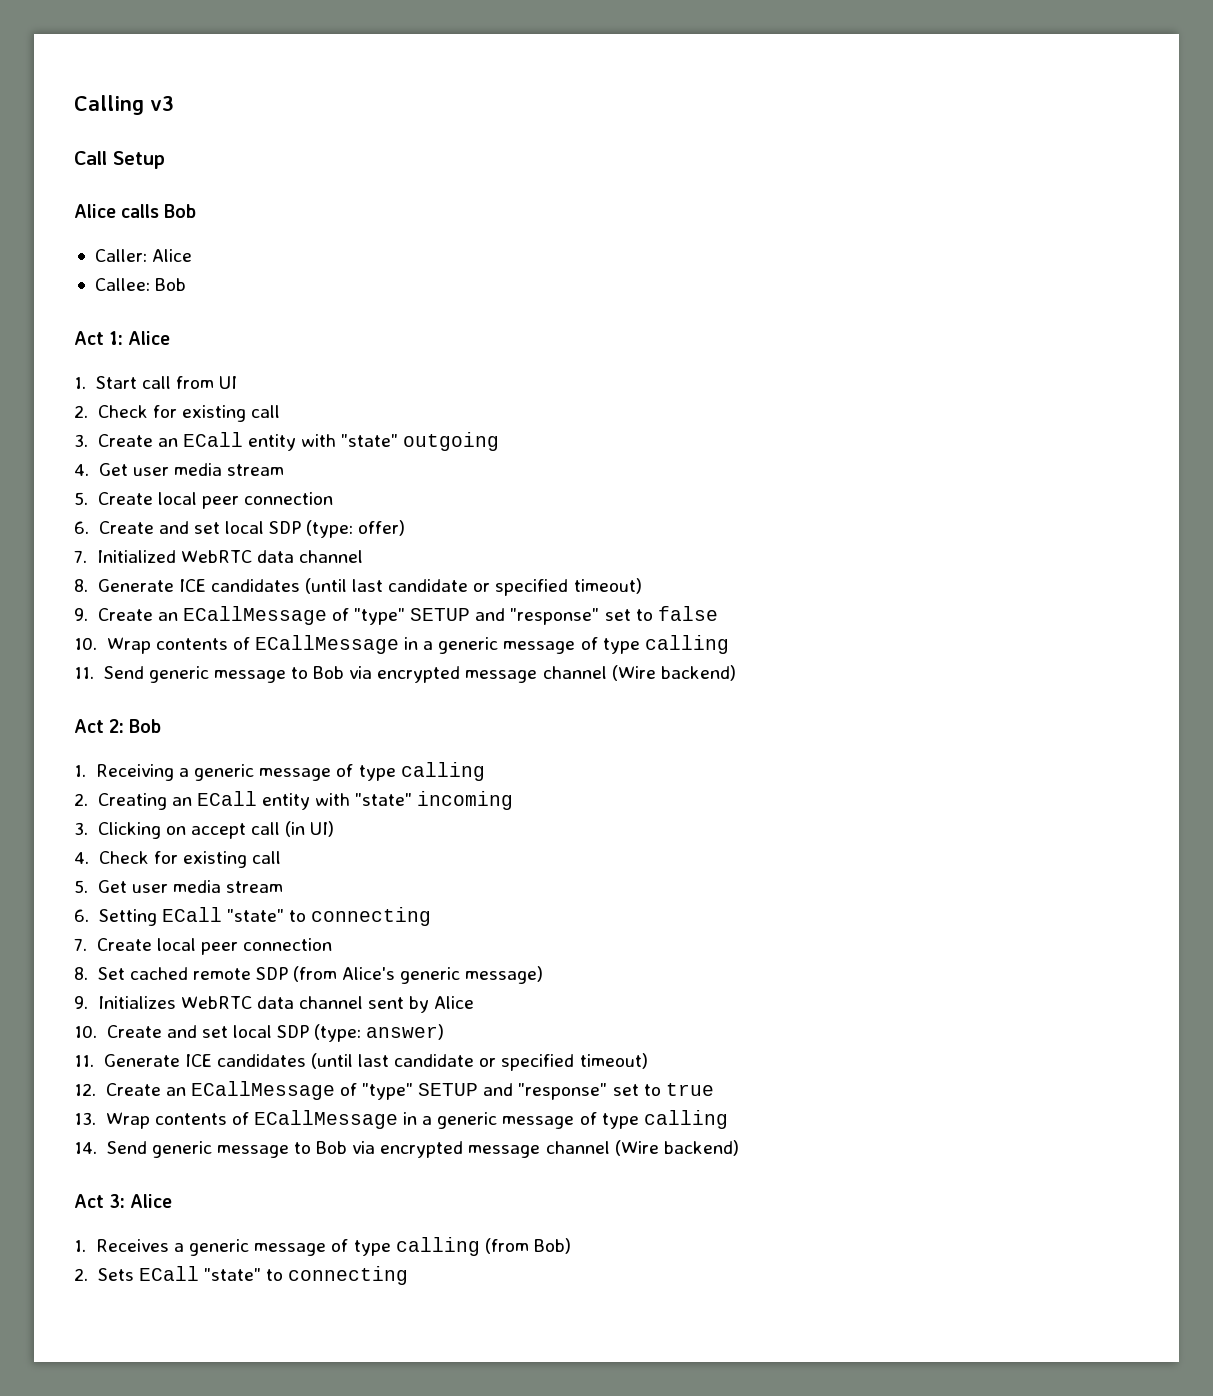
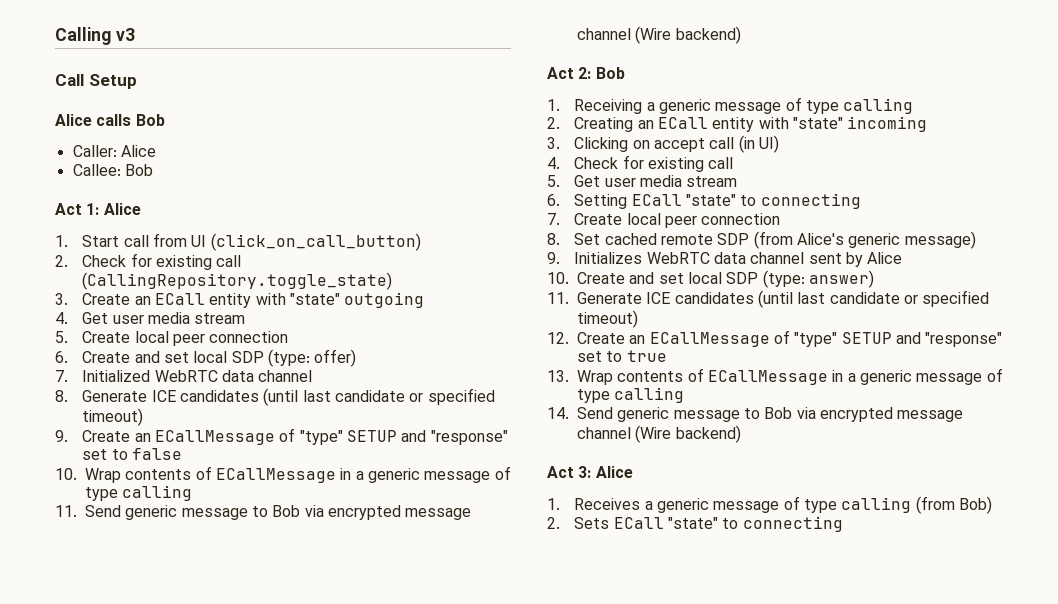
- 1. Start call from UI
+ 1. Start call from UI (click_on_call_button)
- 2. Check for existing call
+ 2. Check for existing call (CallingRepository.toggle_state)

